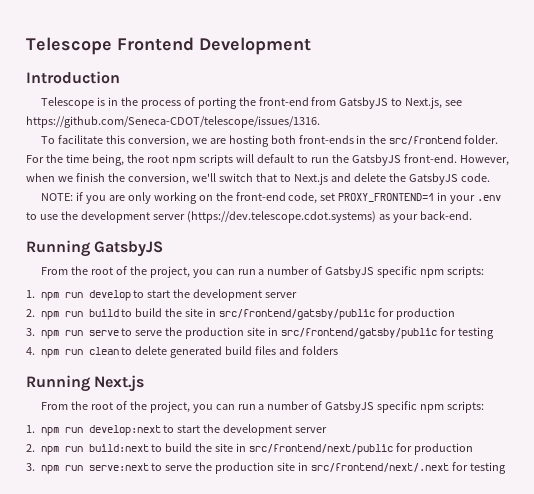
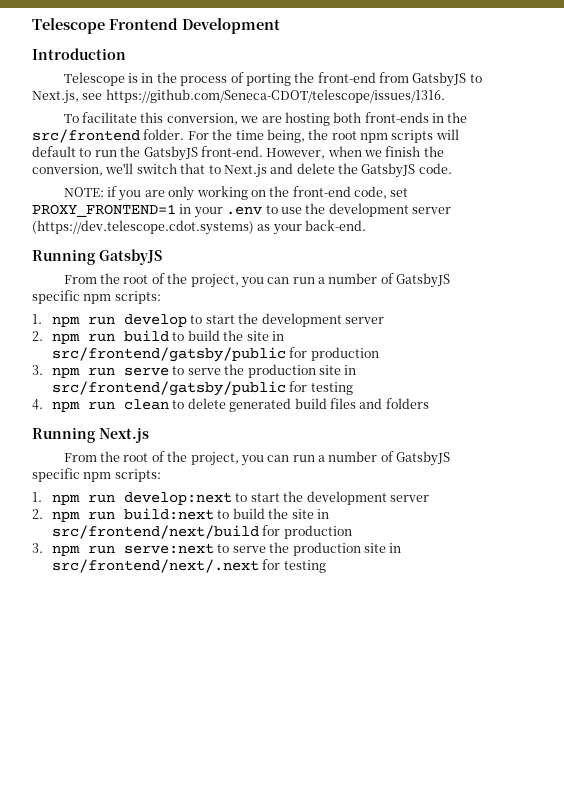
- 2. npm run build:next to build the site in src/frontend/next/public for production
+ 2. npm run build:next to build the site in src/frontend/next/build for production

